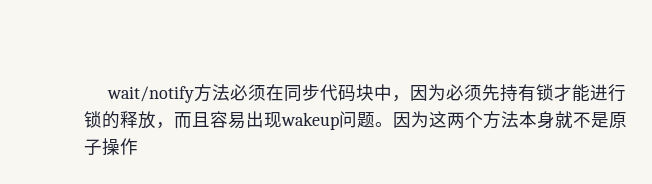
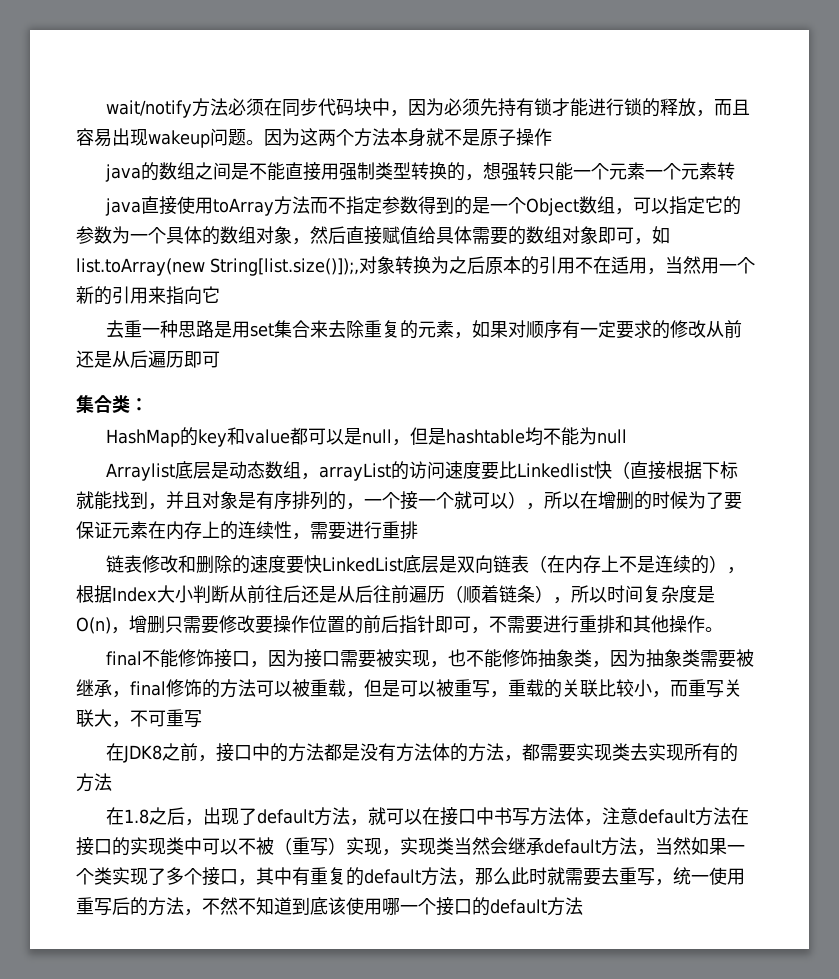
+ java的数组之间是不能直接用强制类型转换的，想强转只能一个元素一个元素转
+ java直接使用toArray方法而不指定参数得到的是一个Object数组，可以指定它的参数为一个具体的数组对象，然后直接赋值给具体需要的数组对象即可，如list.toArray(new String[list.size()]);,对象转换为之后原本的引用不在适用，当然用一个新的引用来指向它
+ 去重一种思路是用set集合来去除重复的元素，如果对顺序有一定要求的修改从前还是从后遍历即可
+ 集合类：
+ HashMap的key和value都可以是null，但是hashtable均不能为null
+ Arraylist底层是动态数组，arrayList的访问速度要比Linkedlist快（直接根据下标就能找到，并且对象是有序排列的，一个接一个就可以），所以在增删的时候为了要保证元素在内存上的连续性，需要进行重排
+ 链表修改和删除的速度要快LinkedList底层是双向链表（在内存上不是连续的），根据Index大小判断从前往后还是从后往前遍历（顺着链条），所以时间复杂度是O(n)，增删只需要修改要操作位置的前后指针即可，不需要进行重排和其他操作。
+ final不能修饰接口，因为接口需要被实现，也不能修饰抽象类，因为抽象类需要被继承，final修饰的方法可以被重载，但是可以被重写，重载的关联比较小，而重写关联大，不可重写
+ 在JDK8之前，接口中的方法都是没有方法体的方法，都需要实现类去实现所有的方法
+ 在1.8之后，出现了default方法，就可以在接口中书写方法体，注意default方法在接口的实现类中可以不被（重写）实现，实现类当然会继承default方法，当然如果一个类实现了多个接口，其中有重复的default方法，那么此时就需要去重写，统一使用重写后的方法，不然不知道到底该使用哪一个接口的default方法

